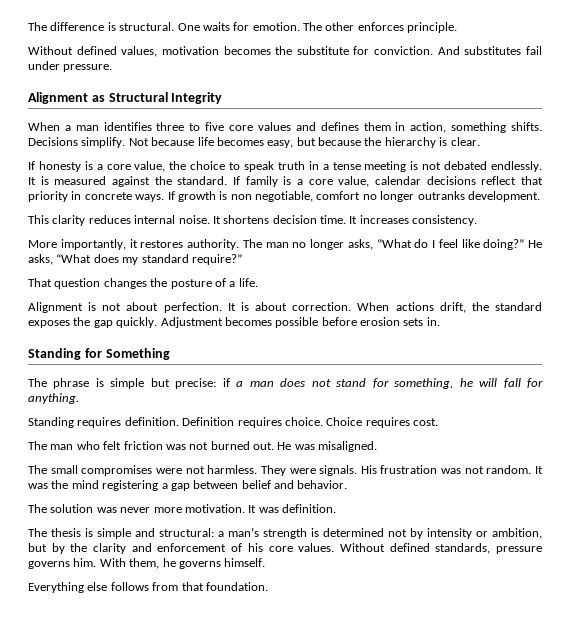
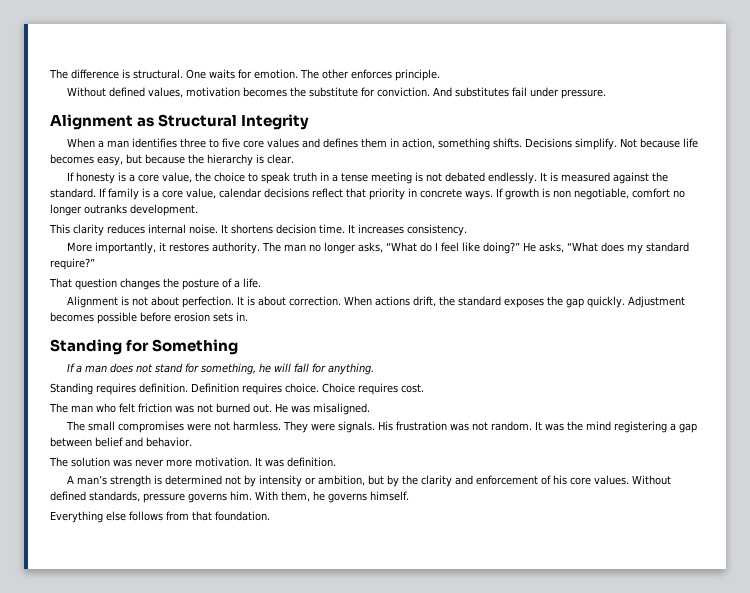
- The phrase is simple but precise: if a man does not stand for something, he will fall for anything.
+ If a man does not stand for something, he will fall for anything.
- The thesis is simple and structural: a man’s strength is determined not by intensity or ambition, but by the clarity and enforcement of his core values.
+ A man’s strength is determined not by intensity or ambition, but by the clarity and enforcement of his core values.

